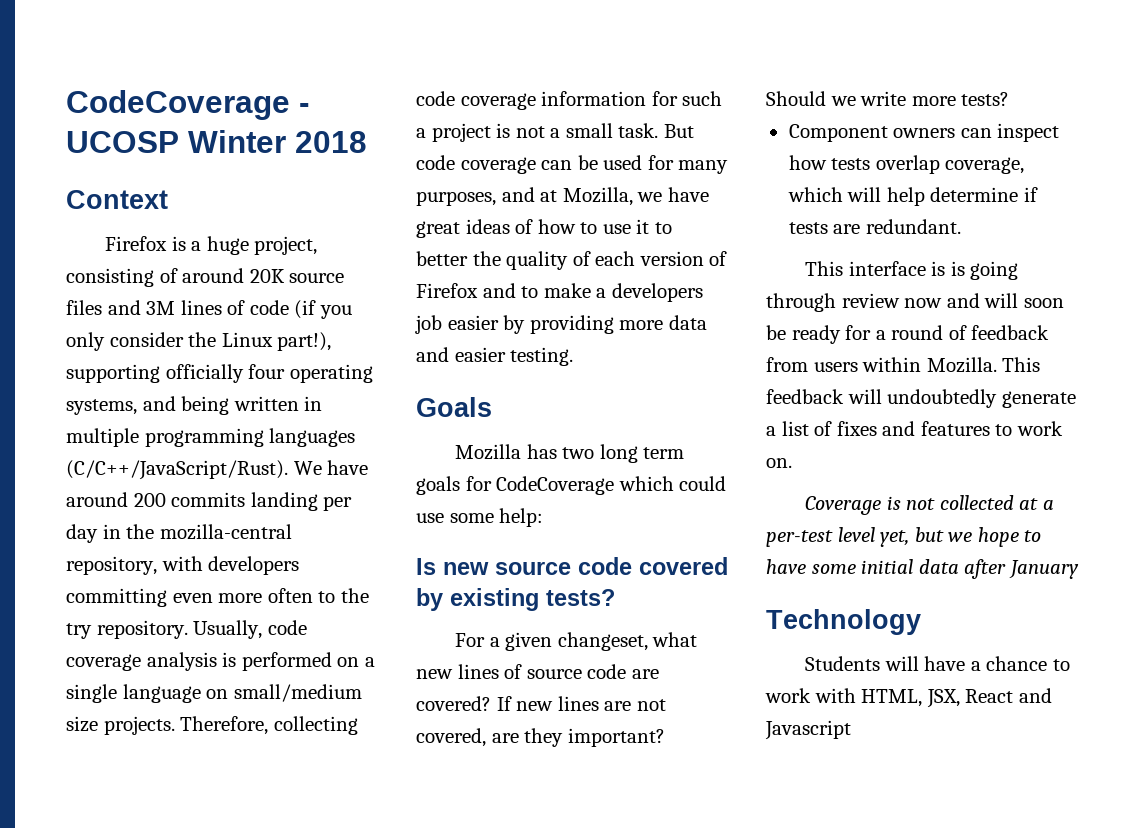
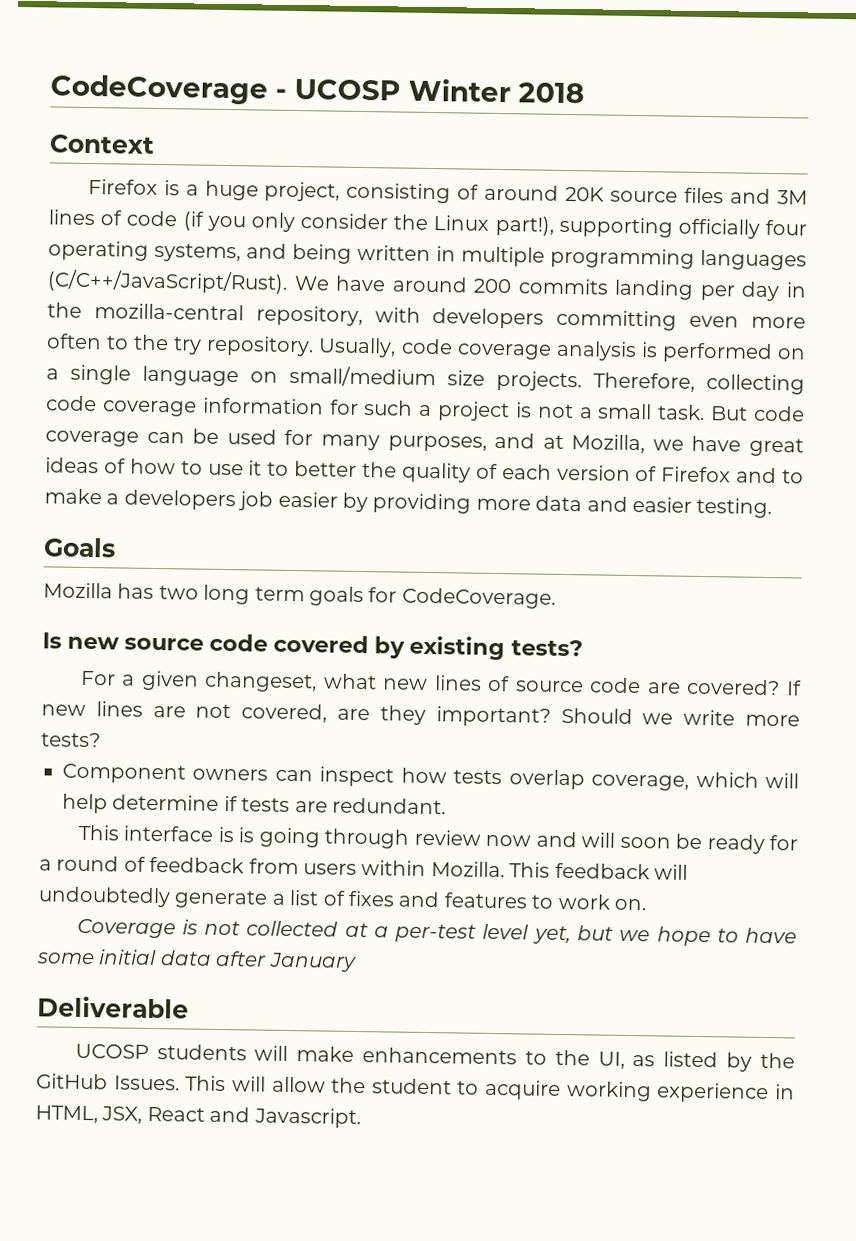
- Mozilla has two long term goals for CodeCoverage which could use some help:
+ Mozilla has two long term goals for CodeCoverage.
- Technology
- Students will have a chance to work with HTML, JSX, React and Javascript
+ Deliverable
+ UCOSP students will make enhancements to the UI, as listed by the GitHub Issues. This will allow the student to acquire working experience in HTML, JSX, React and Javascript.

